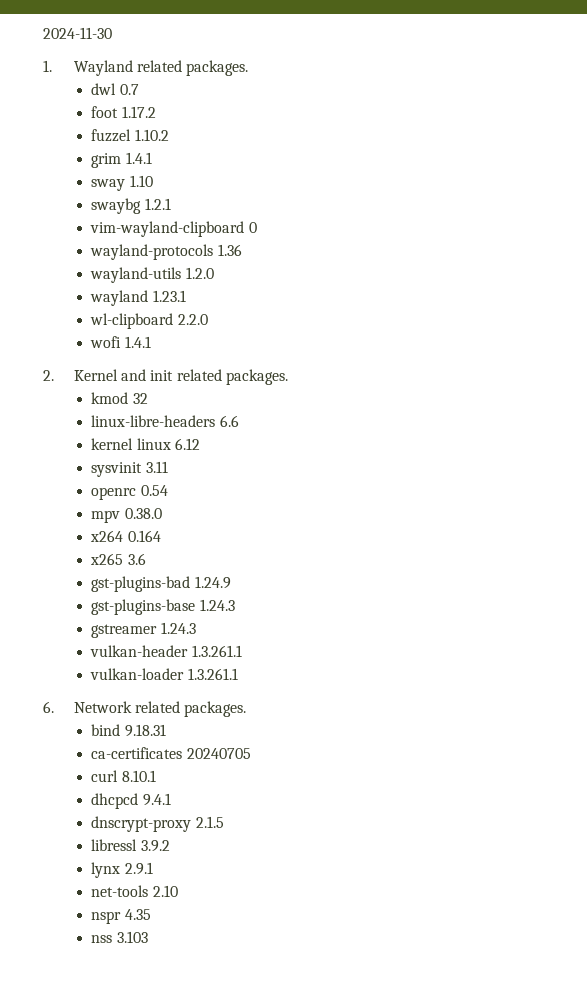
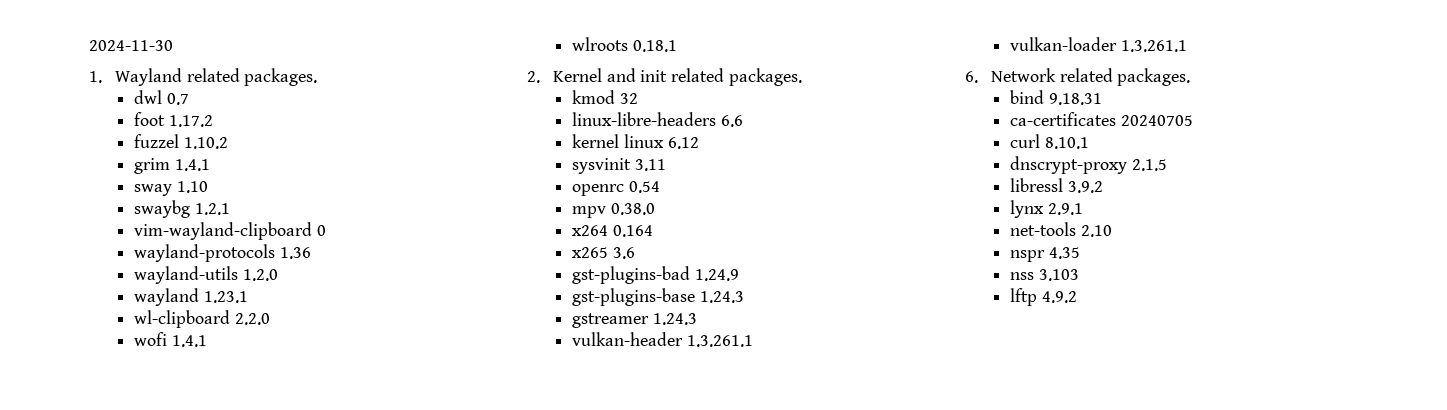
+ wlroots 0.18.1
- dhcpcd 9.4.1
+ lftp 4.9.2

